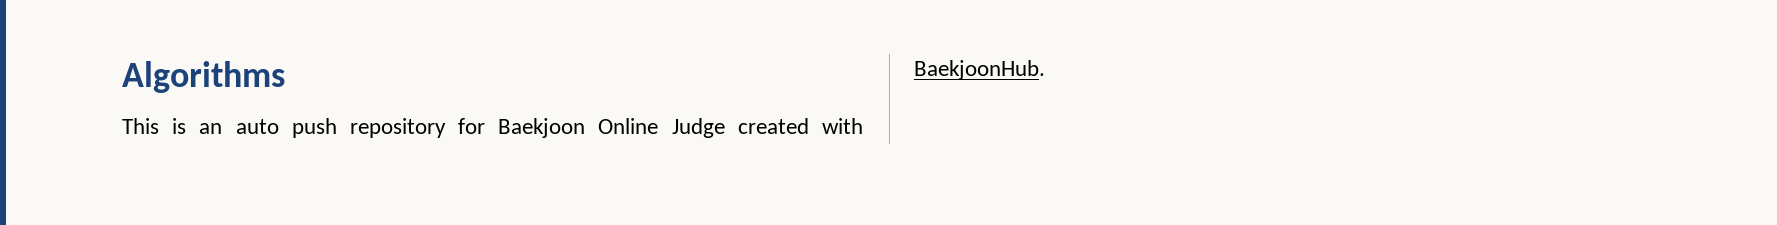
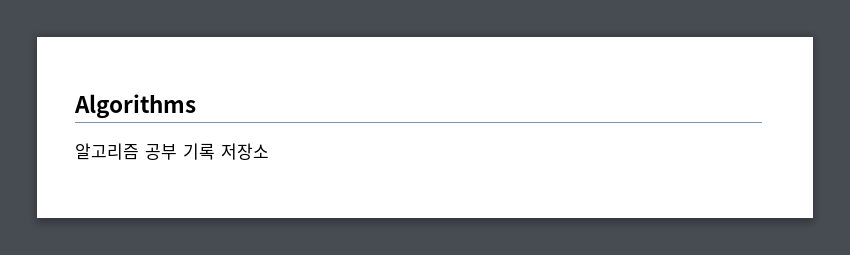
- This is an auto push repository for Baekjoon Online Judge created with BaekjoonHub.
+ 알고리즘 공부 기록 저장소

